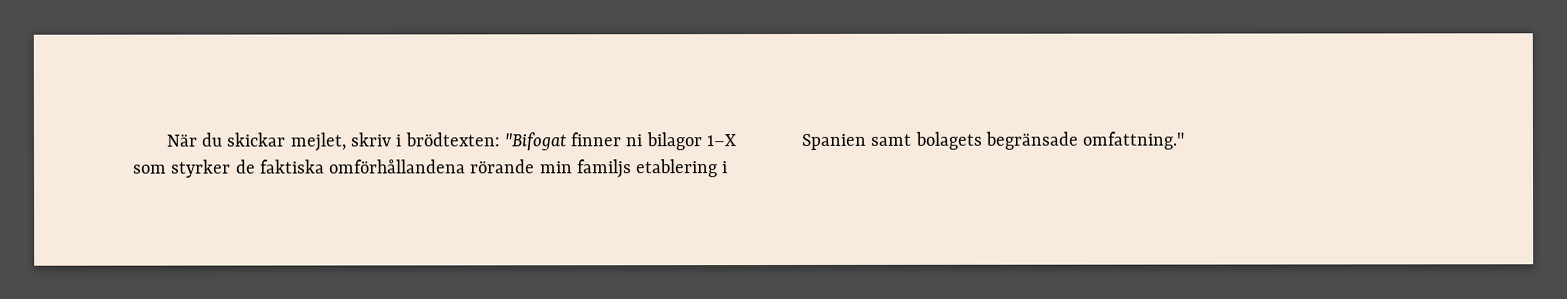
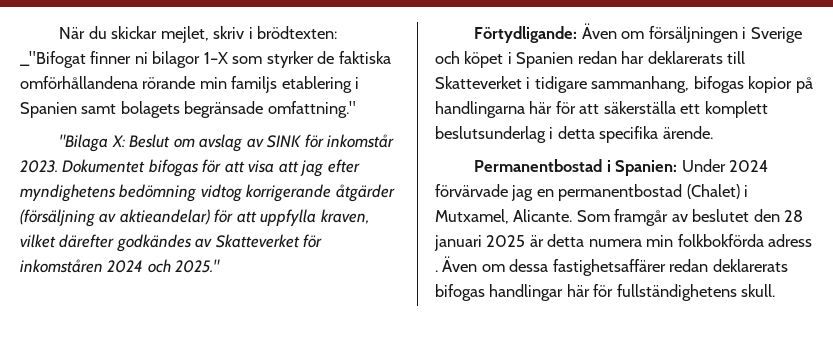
- När du skickar mejlet, skriv i brödtexten: "Bifogat finner ni bilagor 1–X som styrker de faktiska omförhållandena rörande min familjs etablering i Spanien samt bolagets begränsade omfattning."
+ När du skickar mejlet, skriv i brödtexten: _"Bifogat finner ni bilagor 1–X som styrker de faktiska omförhållandena rörande min familjs etablering i Spanien samt bolagets begränsade omfattning."
+ "Bilaga X: Beslut om avslag av SINK för inkomstår 2023. Dokumentet bifogas för att visa att jag efter myndighetens bedömning vidtog korrigerande åtgärder (försäljning av aktieandelar) för att uppfylla kraven, vilket därefter godkändes av Skatteverket för inkomståren 2024 och 2025."
+ Förtydligande: Även om försäljningen i Sverige och köpet i Spanien redan har deklarerats till Skatteverket i tidigare sammanhang, bifogas kopior på handlingarna här för att säkerställa ett komplett beslutsunderlag i detta specifika ärende.
+ Permanentbostad i Spanien: Under 2024 förvärvade jag en permanentbostad (Chalet) i Mutxamel, Alicante. Som framgår av beslutet den 28 januari 2025 är detta numera min folkbokförda adress . Även om dessa fastighetsaffärer redan deklarerats bifogas handlingar här för fullständighetens skull.

